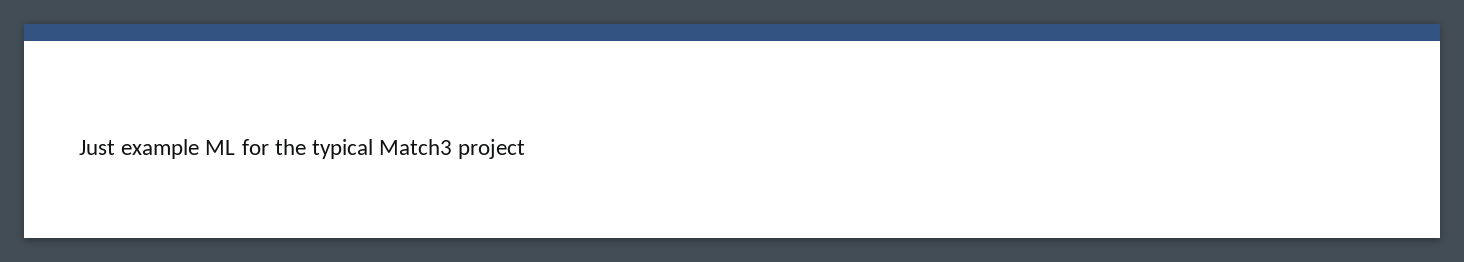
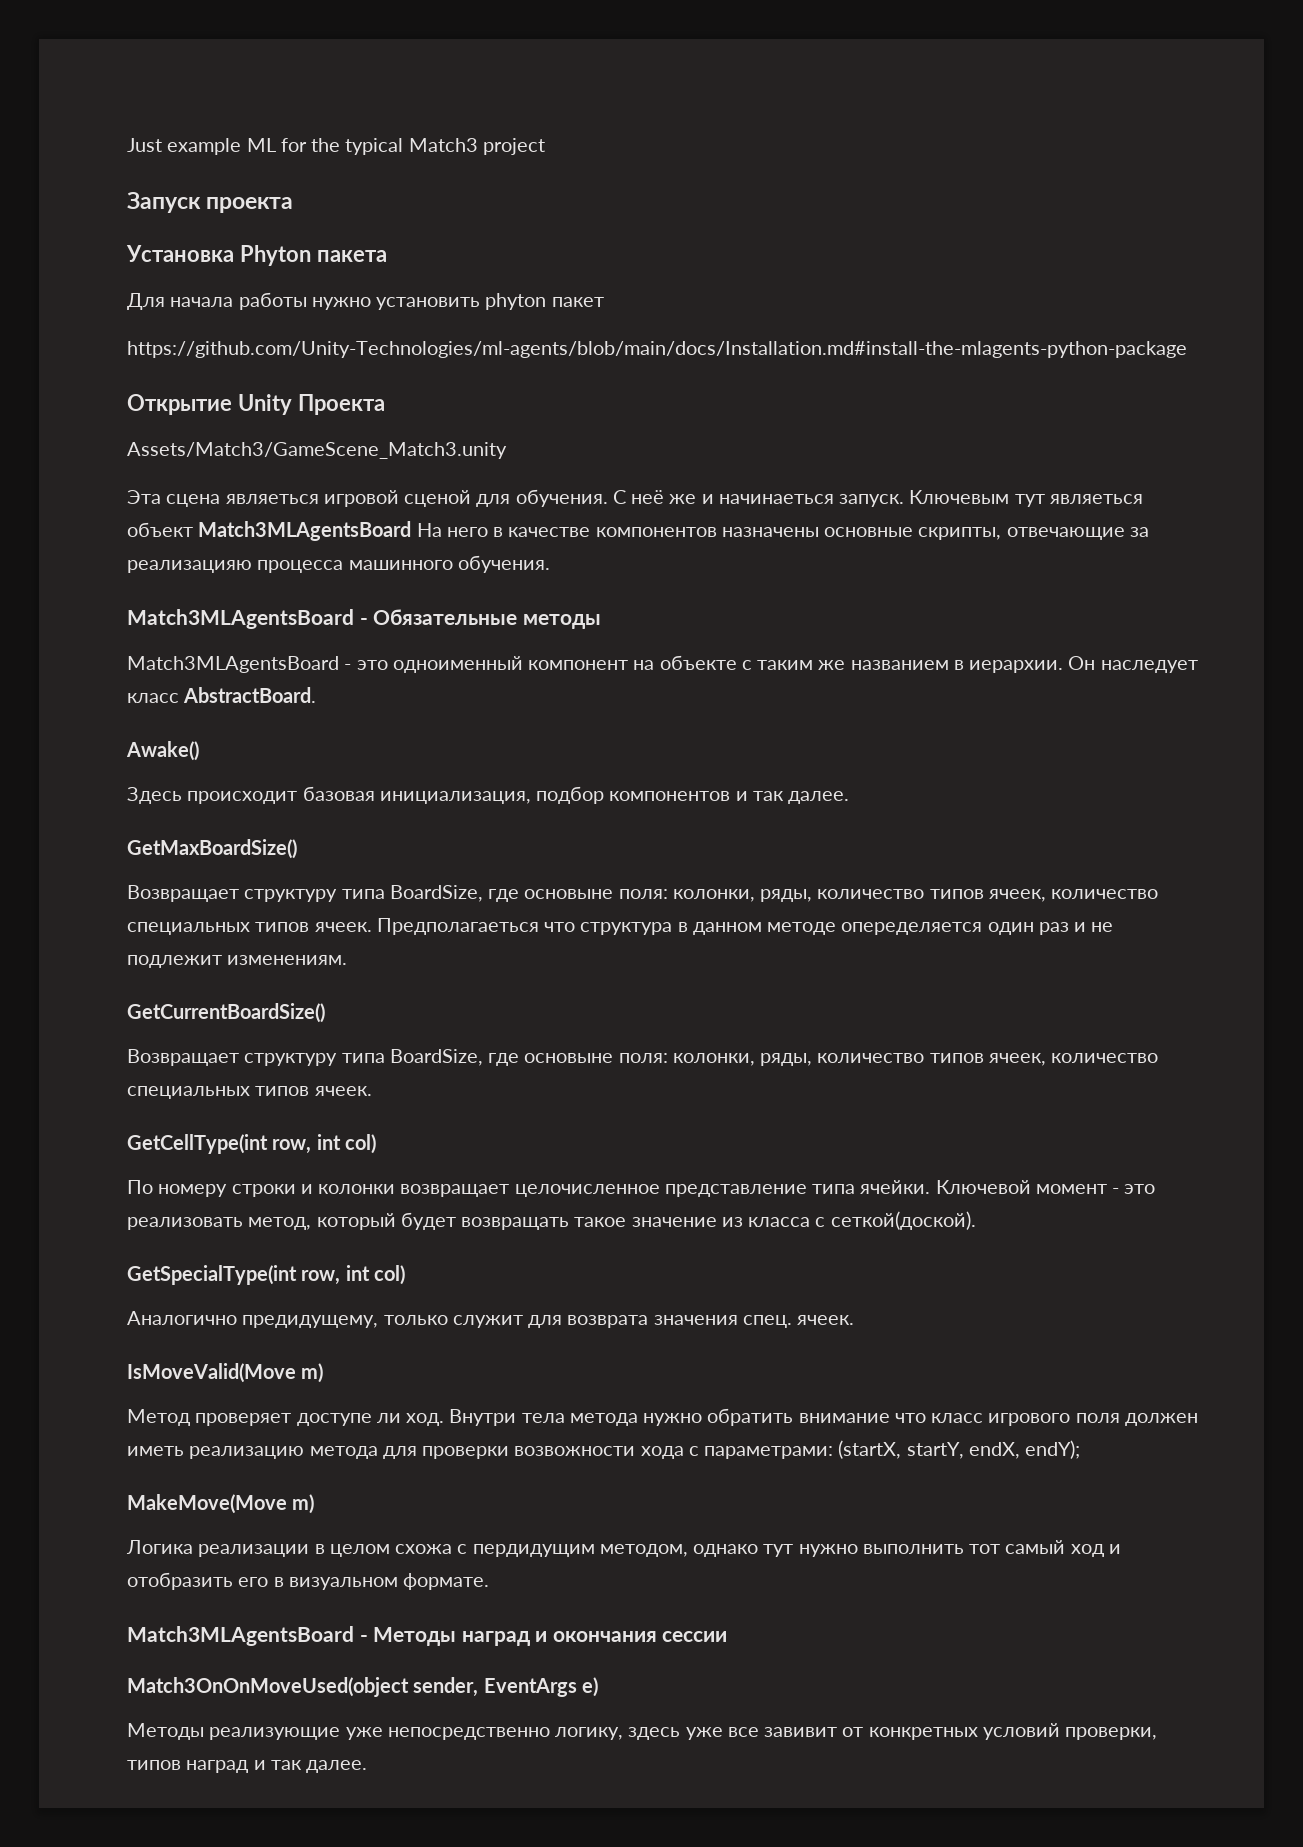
+ Запуск проекта
+ Установка Phyton пакета
+ Для начала работы нужно установить phyton пакет
+ https://github.com/Unity-Technologies/ml-agents/blob/main/docs/Installation.md#install-the-mlagents-python-package
+ Открытие Unity Проекта
+ Assets/Match3/GameScene_Match3.unity
+ Эта сцена являеться игровой сценой для обучения. С неё же и начинаеться запуск. Ключевым тут являеться объект Match3MLAgentsBoard На него в качестве компонентов назначены основные скрипты, отвечающие за реализацияю процесса машинного обучения.
+ Match3MLAgentsBoard - Обязательные методы
+ Match3MLAgentsBoard - это одноименный компонент на объекте с таким же названием в иерархии. Он наследует класс AbstractBoard.
+ Awake()
+ Здесь происходит базовая инициализация, подбор компонентов и так далее.
+ GetMaxBoardSize()
+ Возвращает структуру типа BoardSize, где основыне поля: колонки, ряды, количество типов ячеек, количество специальных типов ячеек. Предполагаеться что структура в данном методе опеределяется один раз и не подлежит изменениям.
+ GetCurrentBoardSize()
+ Возвращает структуру типа BoardSize, где основыне поля: колонки, ряды, количество типов ячеек, количество специальных типов ячеек.
+ GetCellType(int row, int col)
+ По номеру строки и колонки возвращает целочисленное представление типа ячейки. Ключевой момент - это реализовать метод, который будет возвращать такое значение из класса с сеткой(доской).
+ GetSpecialType(int row, int col)
+ Аналогично предидущему, только служит для возврата значения спец. ячеек.
+ IsMoveValid(Move m)
+ Метод проверяет доступе ли ход. Внутри тела метода нужно обратить внимание что класс игрового поля должен иметь реализацию метода для проверки возвожности хода с параметрами: (startX, startY, endX, endY);
+ MakeMove(Move m)
+ Логика реализации в целом схожа с пердидущим методом, однако тут нужно выполнить тот самый ход и отобразить его в визуальном формате.
+ Match3MLAgentsBoard - Методы наград и окончания сессии
+ Match3OnOnMoveUsed(object sender, EventArgs e)
+ Методы реализующие уже непосредственно логику, здесь уже все завивит от конкретных условий проверки, типов наград и так далее.

